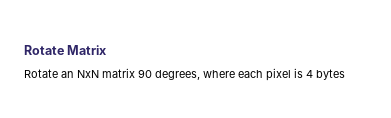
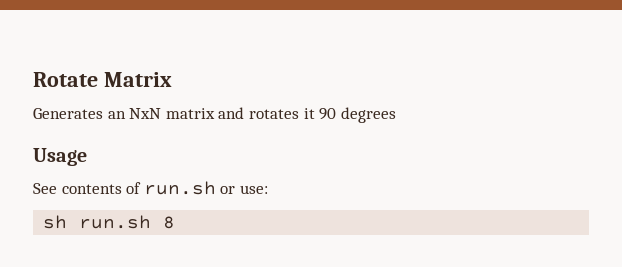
- Rotate an NxN matrix 90 degrees, where each pixel is 4 bytes
+ Generates an NxN matrix and rotates it 90 degrees
+ Usage
+ See contents of run.sh or use:
+ sh run.sh 8

